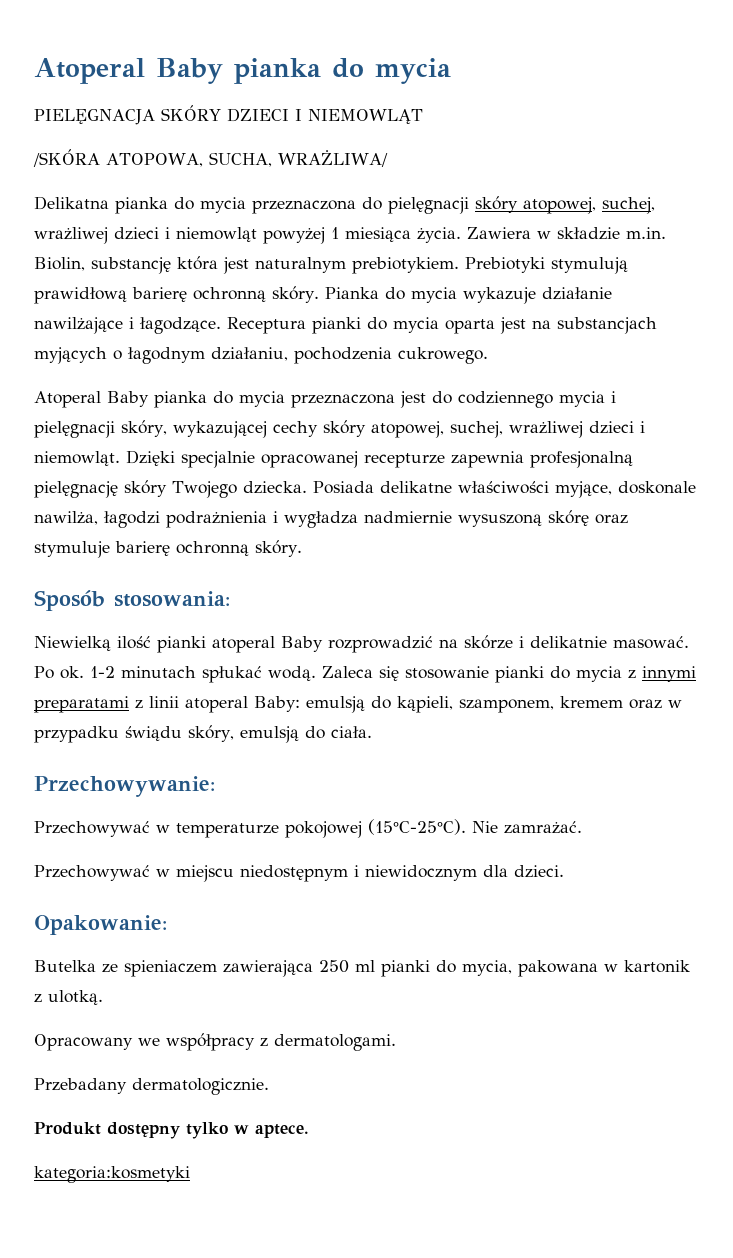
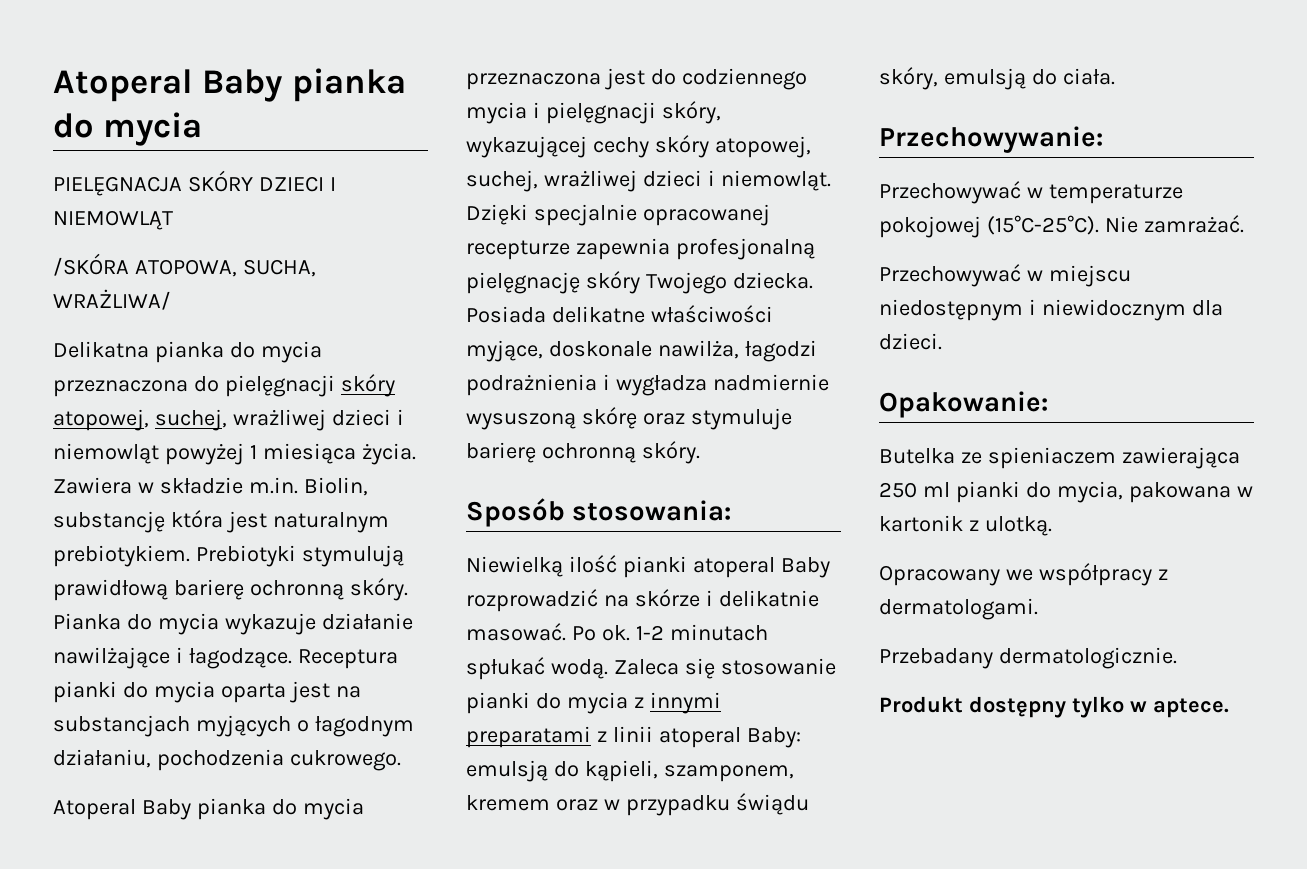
- kategoria:kosmetyki

